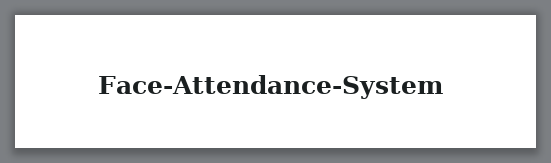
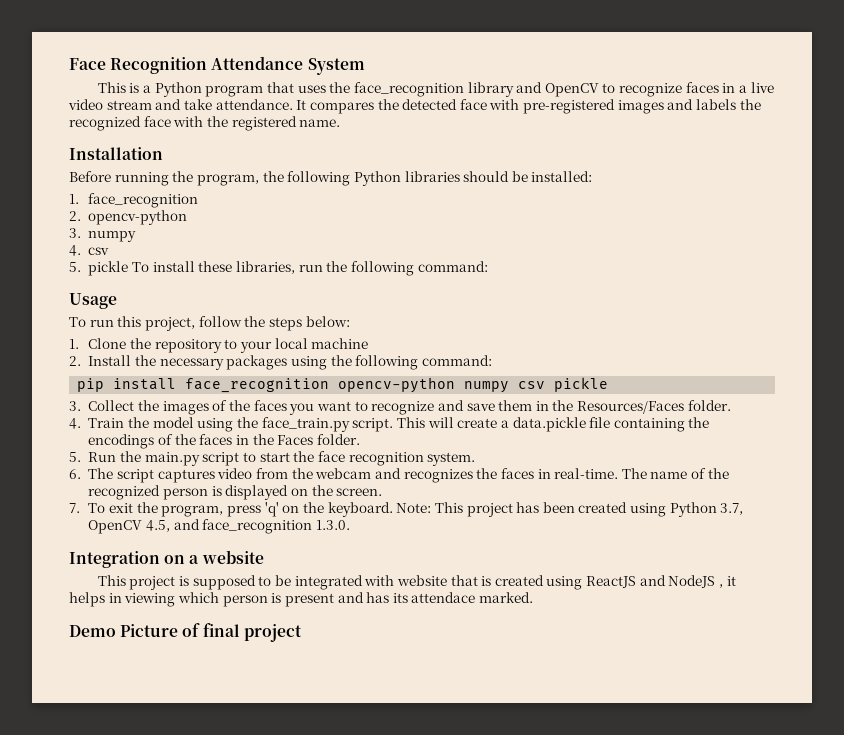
- Face-Attendance-System
+ Face Recognition Attendance System
+ This is a Python program that uses the face_recognition library and OpenCV to recognize faces in a live video stream and take attendance. It compares the detected face with pre-registered images and labels the recognized face with the registered name.
+ Installation
+ Before running the program, the following Python libraries should be installed:
+ 1. face_recognition
+ 2. opencv-python
+ 3. numpy
+ 4. csv
+ 5. pickle To install these libraries, run the following command:
+ Usage
+ To run this project, follow the steps below:
+ 1. Clone the repository to your local machine
+ 2. Install the necessary packages using the following command:
+ pip install face_recognition opencv-python numpy csv pickle
+ 3. Collect the images of the faces you want to recognize and save them in the Resources/Faces folder.
+ 4. Train the model using the face_train.py script. This will create a data.pickle file containing the encodings of the faces in the Faces folder.
+ 5. Run the main.py script to start the face recognition system.
+ 6. The script captures video from the webcam and recognizes the faces in real-time. The name of the recognized person is displayed on the screen.
+ 7. To exit the program, press 'q' on the keyboard. Note: This project has been created using Python 3.7, OpenCV 4.5, and face_recognition 1.3.0.
+ Integration on a website
+ This project is supposed to be integrated with website that is created using ReactJS and NodeJS , it helps in viewing which person is present and has its attendace marked.
+ Demo Picture of final project

